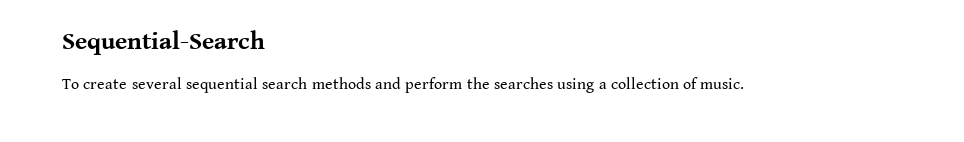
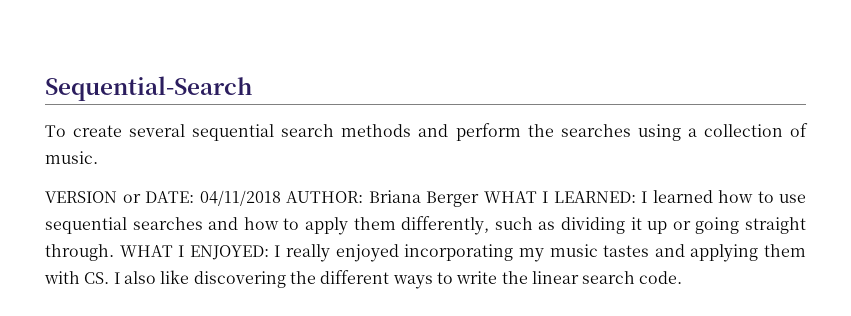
+ VERSION or DATE: 04/11/2018 AUTHOR: Briana Berger WHAT I LEARNED: I learned how to use sequential searches and how to apply them differently, such as dividing it up or going straight through. WHAT I ENJOYED: I really enjoyed incorporating my music tastes and applying them with CS. I also like discovering the different ways to write the linear search code.

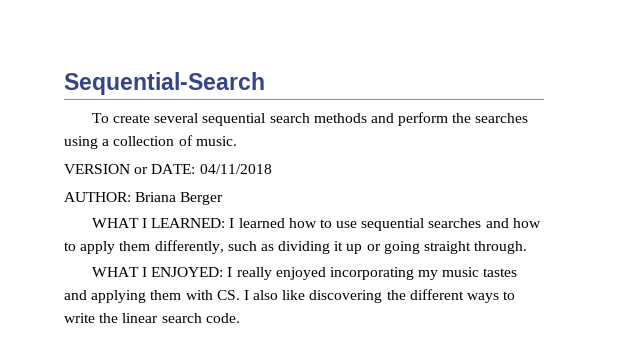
- VERSION or DATE: 04/11/2018 AUTHOR: Briana Berger WHAT I LEARNED: I learned how to use sequential searches and how to apply them differently, such as dividing it up or going straight through. WHAT I ENJOYED: I really enjoyed incorporating my music tastes and applying them with CS. I also like discovering the different ways to write the linear search code.
+ VERSION or DATE: 04/11/2018
+ AUTHOR: Briana Berger
+ WHAT I LEARNED: I learned how to use sequential searches and how to apply them differently, such as dividing it up or going straight through.
+ WHAT I ENJOYED: I really enjoyed incorporating my music tastes and applying them with CS. I also like discovering the different ways to write the linear search code.

